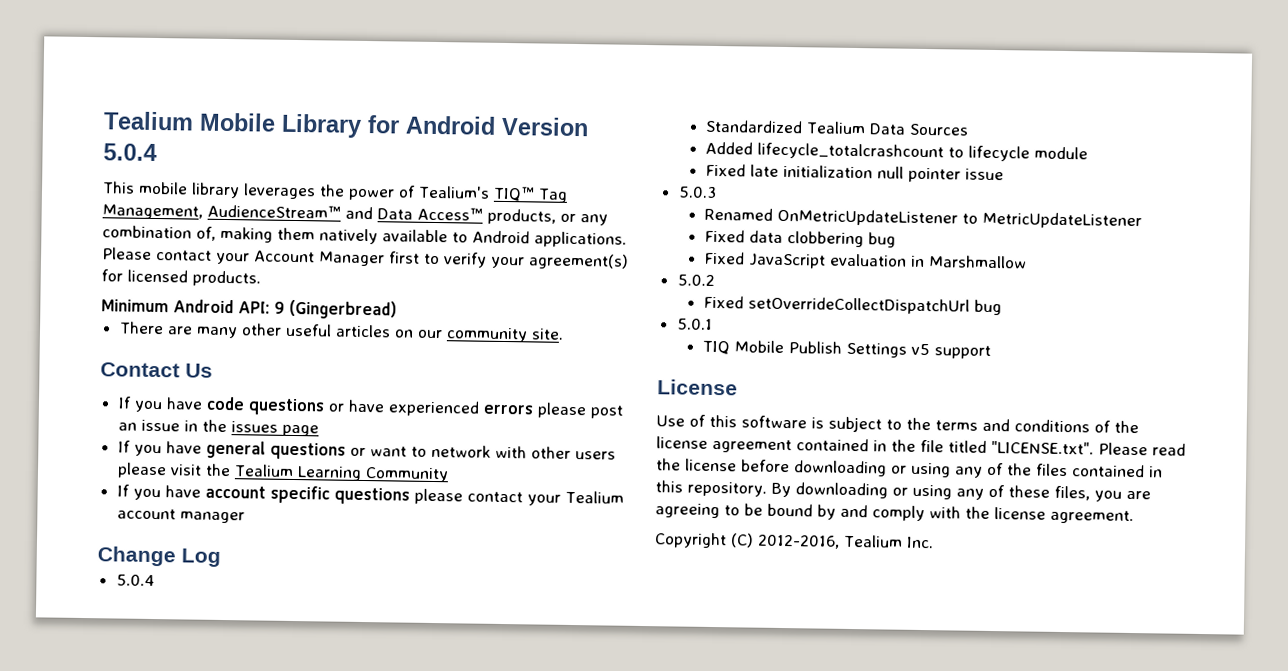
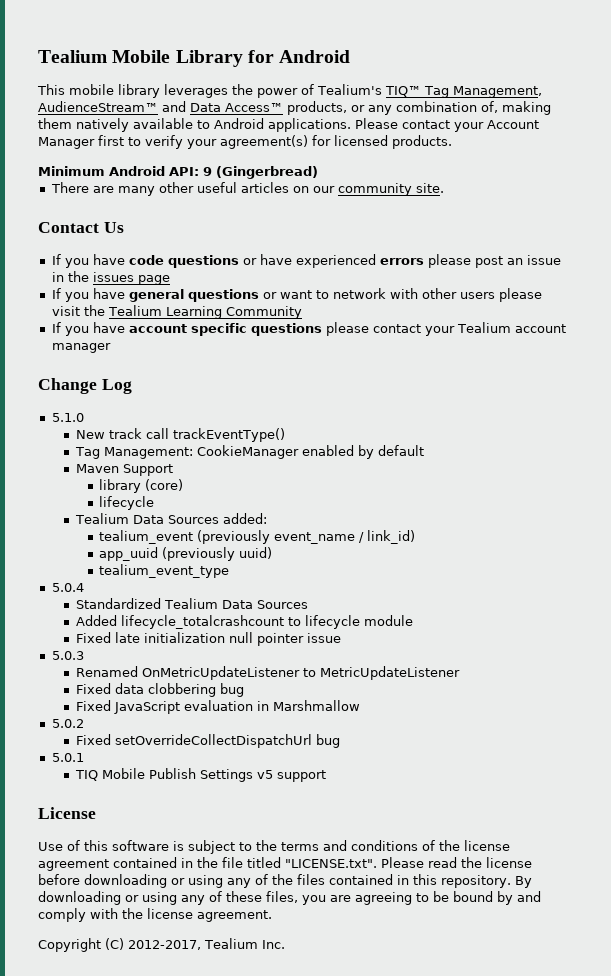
- Tealium Mobile Library for Android Version 5.0.4
+ Tealium Mobile Library for Android
+ 5.1.0
+ New track call trackEventType()
+ Tag Management: CookieManager enabled by default
+ Maven Support
+ library (core)
+ lifecycle
+ Tealium Data Sources added:
+ tealium_event (previously event_name / link_id)
+ app_uuid (previously uuid)
+ tealium_event_type
- Copyright (C) 2012-2016, Tealium Inc.
+ Copyright (C) 2012-2017, Tealium Inc.

